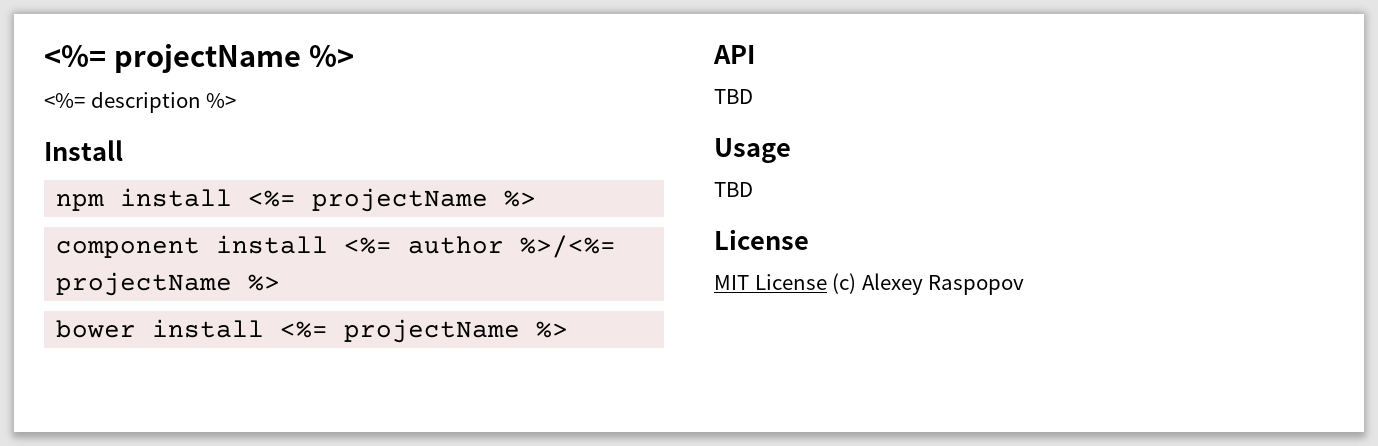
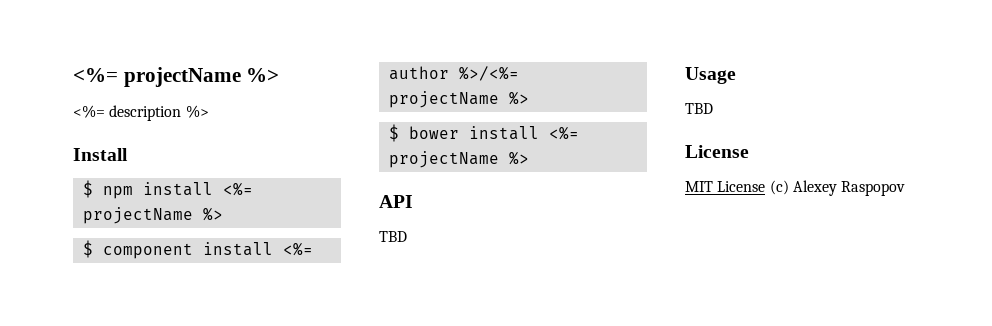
- npm install <%= projectName %>
+ $ npm install <%= projectName %>
- component install <%= author %>/<%= projectName %>
+ $ component install <%= author %>/<%= projectName %>
- bower install <%= projectName %>
+ $ bower install <%= projectName %>

